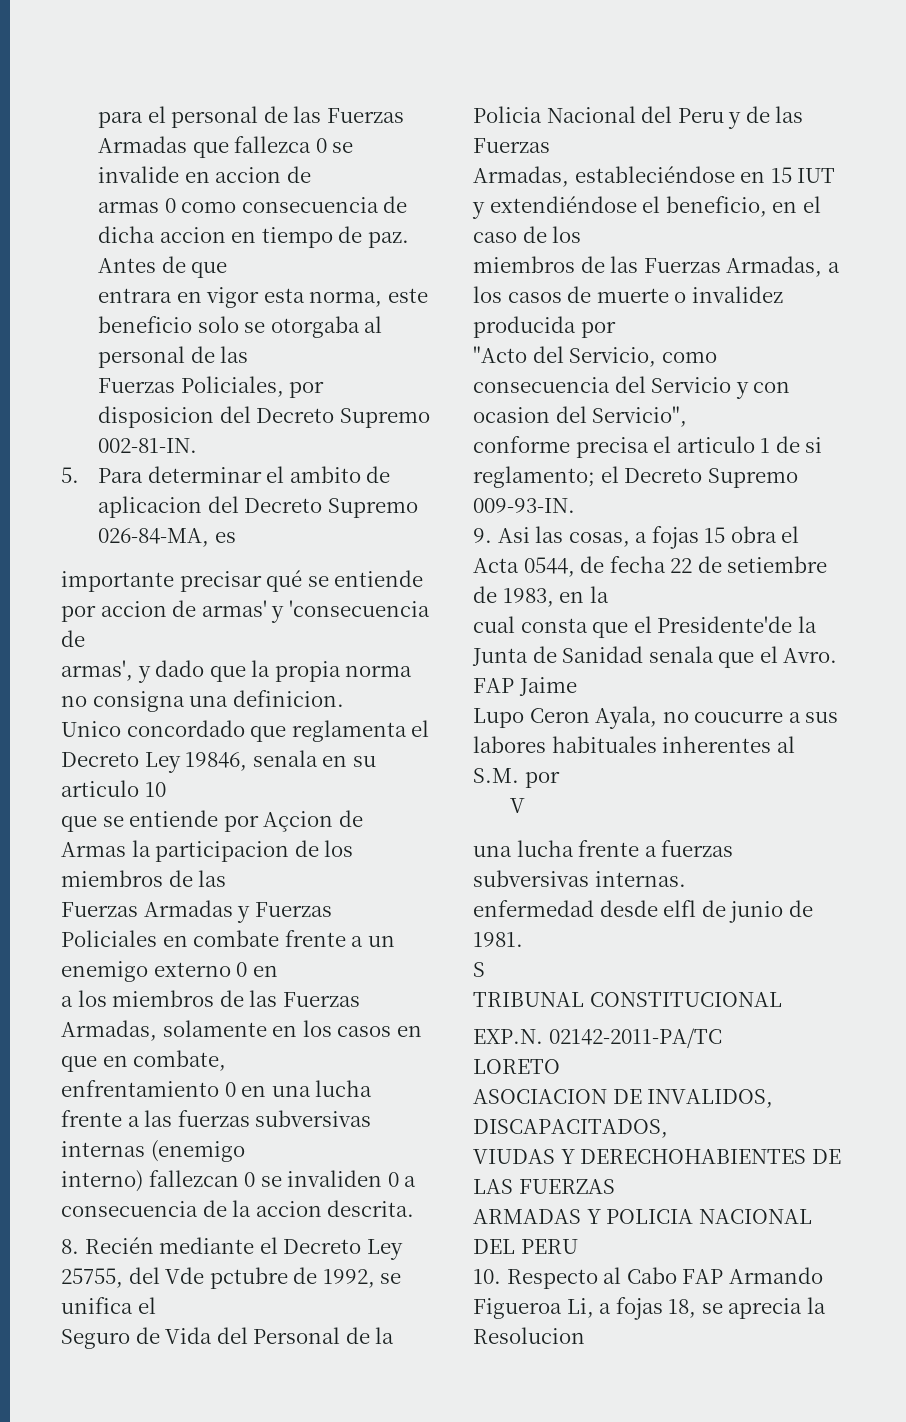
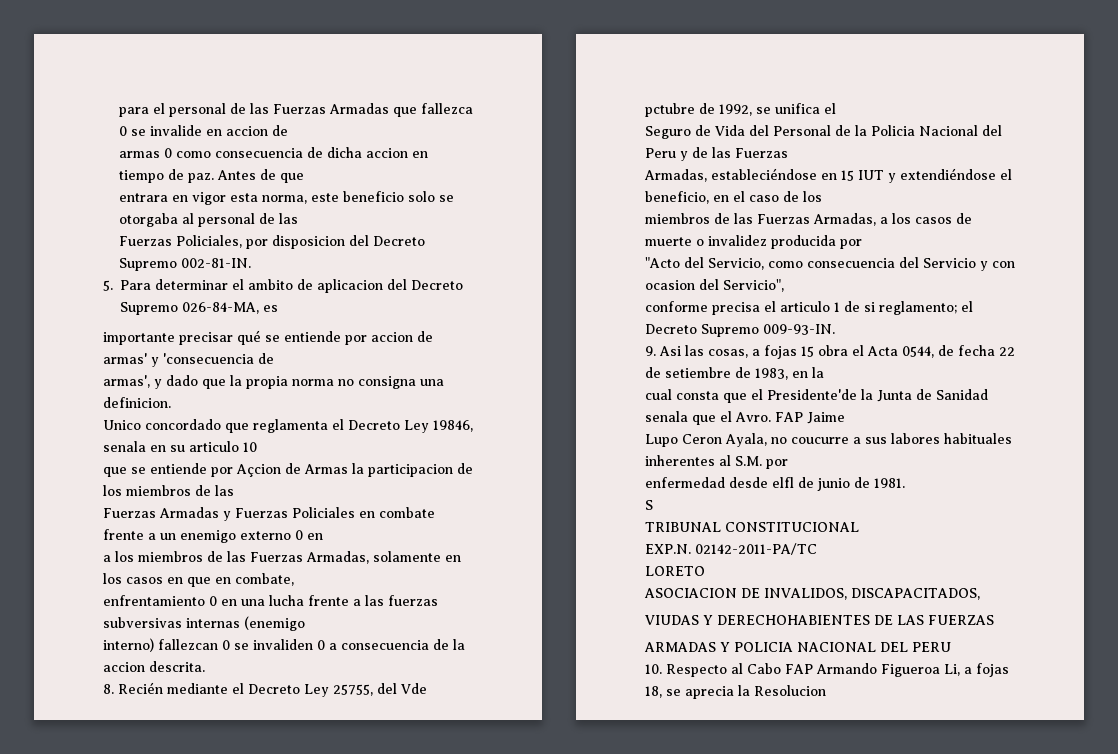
- V
- una lucha frente a fuerzas subversivas internas.

